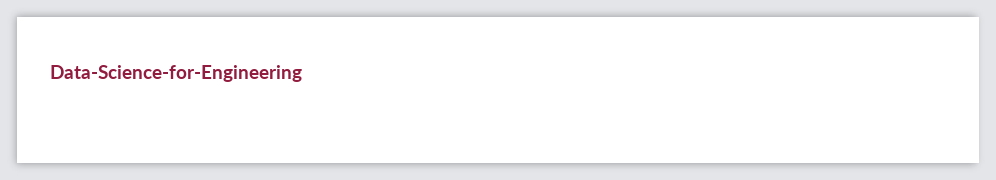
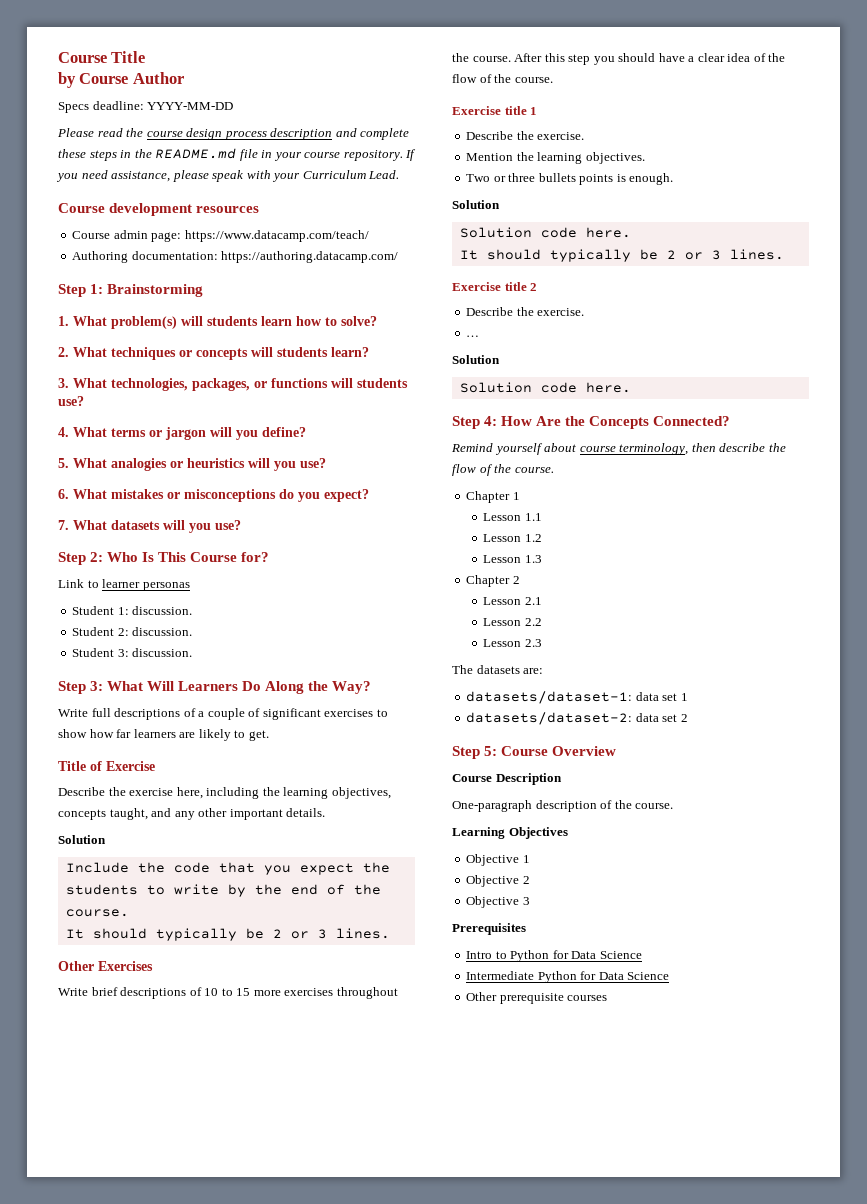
- Data-Science-for-Engineering
+ Course Title
+ by Course Author
+ Specs deadline: YYYY-MM-DD
+ Please read the course design process description and complete these steps in the README.md file in your course repository. If you need assistance, please speak with your Curriculum Lead.
+ Course development resources
+ Course admin page: https://www.datacamp.com/teach/
+ Authoring documentation: https://authoring.datacamp.com/
+ Step 1: Brainstorming
+ 1. What problem(s) will students learn how to solve?
+ 2. What techniques or concepts will students learn?
+ 3. What technologies, packages, or functions will students use?
+ 4. What terms or jargon will you define?
+ 5. What analogies or heuristics will you use?
+ 6. What mistakes or misconceptions do you expect?
+ 7. What datasets will you use?
+ Step 2: Who Is This Course for?
+ Link to learner personas
+ Student 1: discussion.
+ Student 2: discussion.
+ Student 3: discussion.
+ Step 3: What Will Learners Do Along the Way?
+ Write full descriptions of a couple of significant exercises to show how far learners are likely to get.
+ Title of Exercise
+ Describe the exercise here, including the learning objectives, concepts taught, and any other important details.
+ Solution
+ Include the code that you expect the students to write by the end of the course.
+ It should typically be 2 or 3 lines.
+ Other Exercises
+ Write brief descriptions of 10 to 15 more exercises throughout the course. After this step you should have a clear idea of the flow of the course.
+ Exercise title 1
+ Describe the exercise.
+ Mention the learning objectives.
+ Two or three bullets points is enough.
+ Solution
+ Solution code here.
+ It should typically be 2 or 3 lines.
+ Exercise title 2
+ Describe the exercise.
+ …
+ Solution
+ Solution code here.
+ Step 4: How Are the Concepts Connected?
+ Remind yourself about course terminology, then describe the flow of the course.
+ Chapter 1
+ Lesson 1.1
+ Lesson 1.2
+ Lesson 1.3
+ Chapter 2
+ Lesson 2.1
+ Lesson 2.2
+ Lesson 2.3
+ The datasets are:
+ datasets/dataset-1: data set 1
+ datasets/dataset-2: data set 2
+ Step 5: Course Overview
+ Course Description
+ One-paragraph description of the course.
+ Learning Objectives
+ Objective 1
+ Objective 2
+ Objective 3
+ Prerequisites
+ Intro to Python for Data Science
+ Intermediate Python for Data Science
+ Other prerequisite courses

